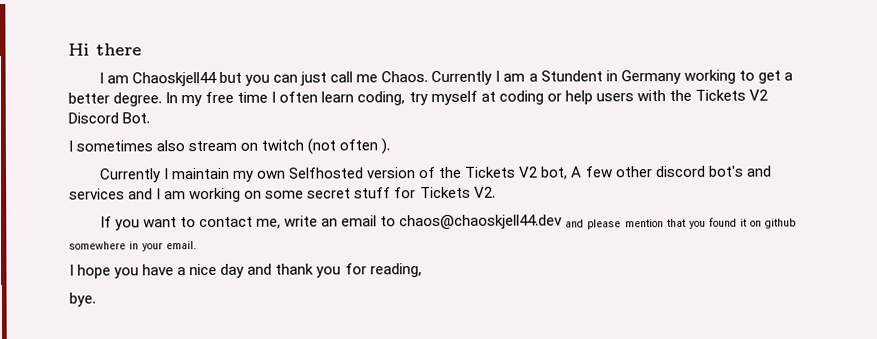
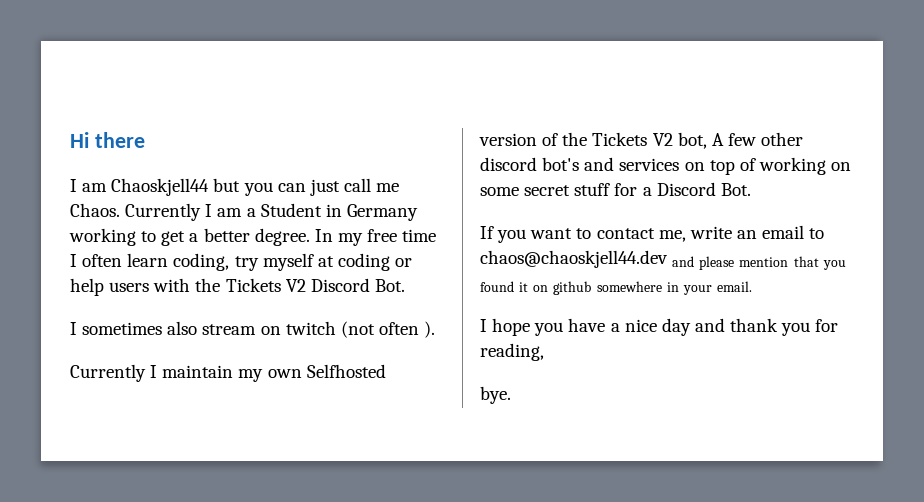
- Currently I am a Stundent in Germany working to get a better degree.
+ Currently I am a Student in Germany working to get a better degree.
- Currently I maintain my own Selfhosted version of the Tickets V2 bot, A few other discord bot's and services and I am working on some secret stuff for Tickets V2.
+ Currently I maintain my own Selfhosted version of the Tickets V2 bot, A few other discord bot's and services on top of working on some secret stuff for a Discord Bot.

